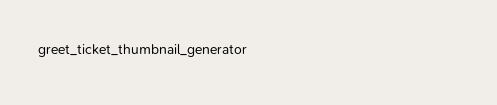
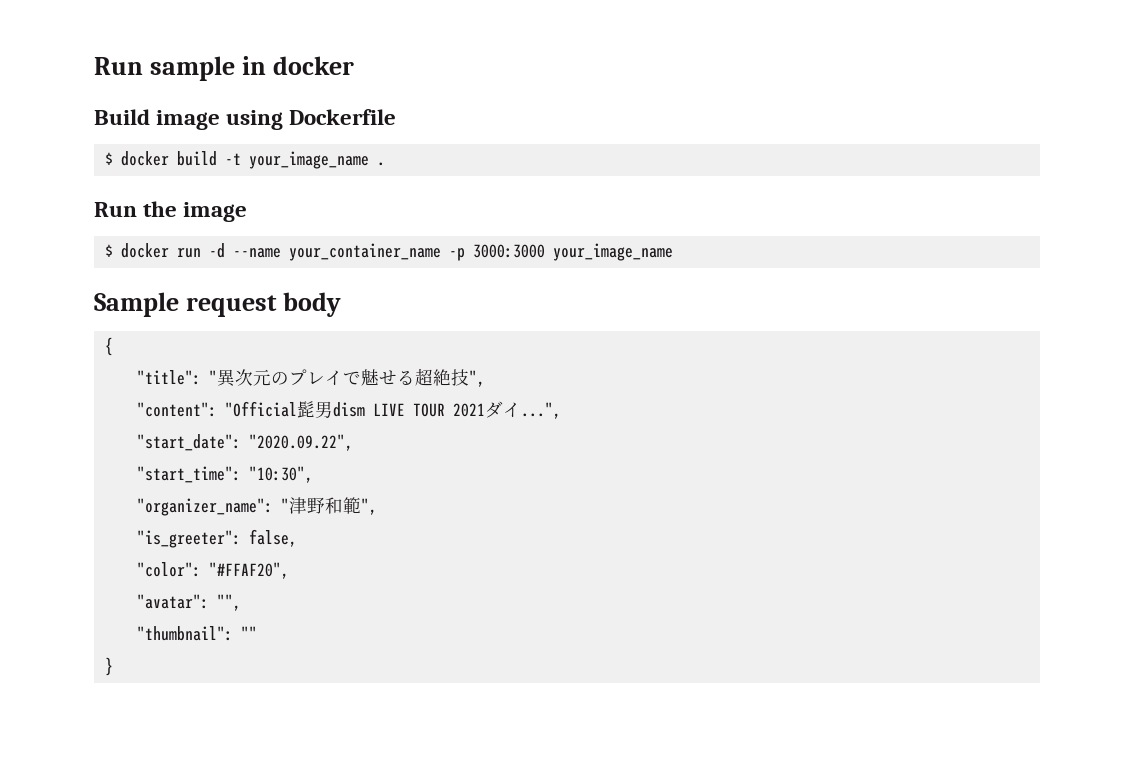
- greet_ticket_thumbnail_generator
+ Run sample in docker
+ Build image using Dockerfile
+ $ docker build -t your_image_name .
+ Run the image
+ $ docker run -d --name your_container_name -p 3000:3000 your_image_name
+ Sample request body
+ {
+ "title": "異次元のプレイで魅せる超絶技",
+ "content": "Official髭男dism LIVE TOUR 2021ダイ...",
+ "start_date": "2020.09.22",
+ "start_time": "10:30",
+ "organizer_name": "津野和範",
+ "is_greeter": false,
+ "color": "#FFAF20",
+ "avatar": "",
+ "thumbnail": ""
+ }

